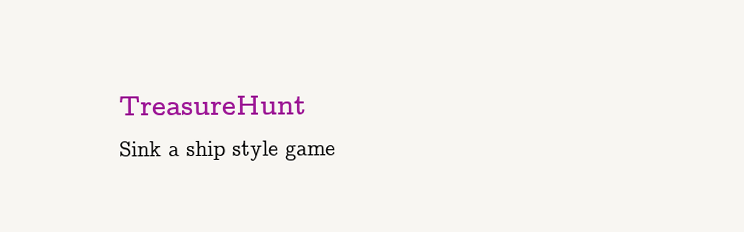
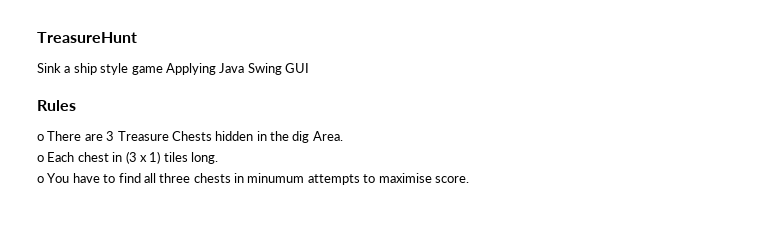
- Sink a ship style game
+ Sink a ship style game Applying Java Swing GUI
+ Rules
+ o There are 3 Treasure Chests hidden in the dig Area.
+ o Each chest in (3 x 1) tiles long.
+ o You have to find all three chests in minumum attempts to maximise score.

